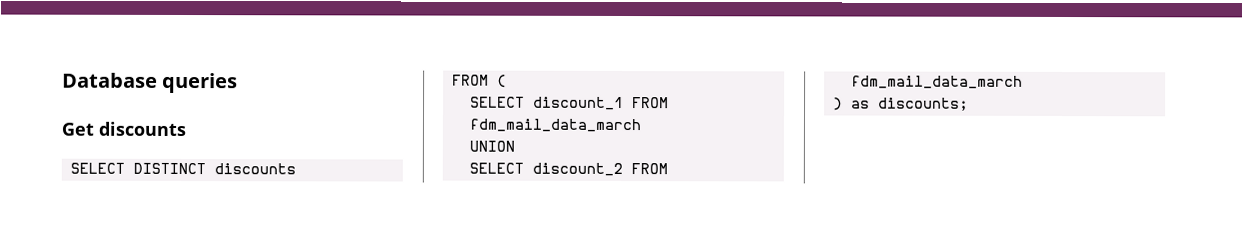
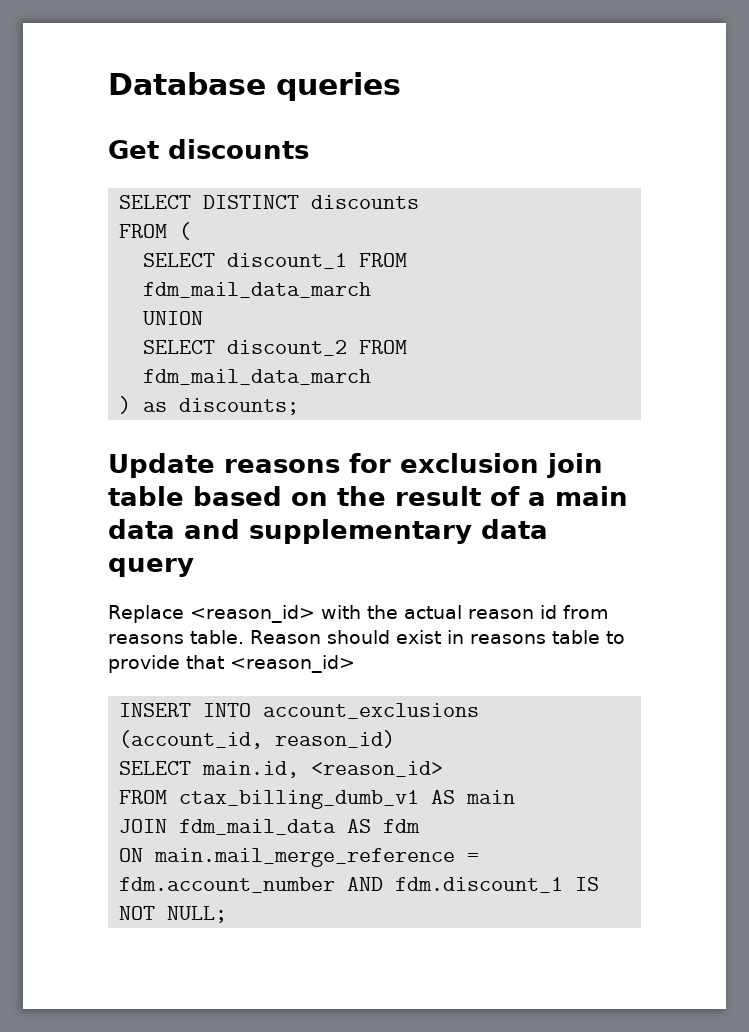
+ Update reasons for exclusion join table based on the result of a main data and supplementary data query
+ Replace <reason_id> with the actual reason id from reasons table. Reason should exist in reasons table to provide that <reason_id>
+ INSERT INTO account_exclusions (account_id, reason_id)
+ SELECT main.id, <reason_id>
+ FROM ctax_billing_dumb_v1 AS main
+ JOIN fdm_mail_data AS fdm
+ ON main.mail_merge_reference = fdm.account_number AND fdm.discount_1 IS NOT NULL;

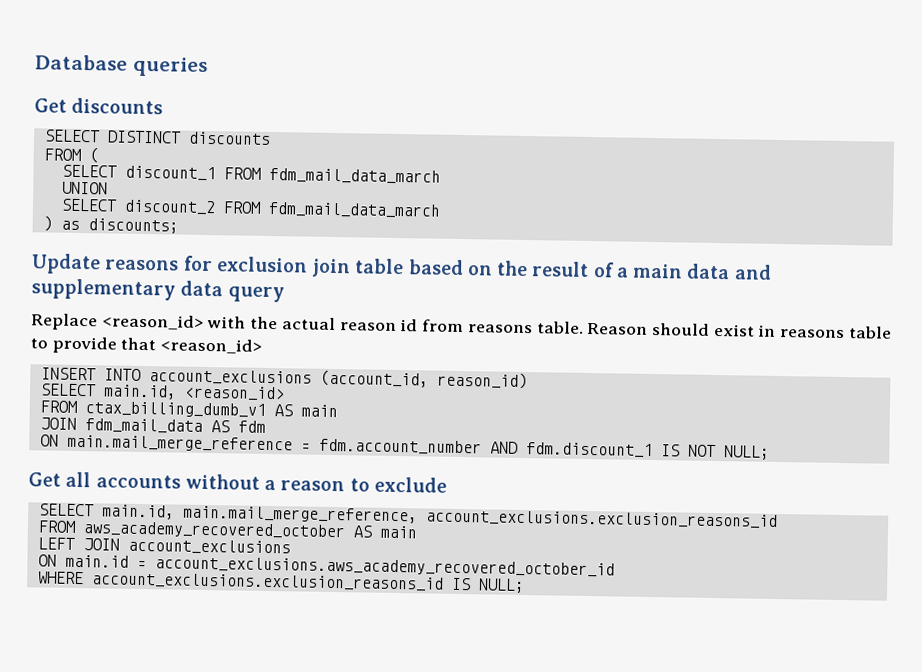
+ Get all accounts without a reason to exclude
+ SELECT main.id, main.mail_merge_reference, account_exclusions.exclusion_reasons_id
+ FROM aws_academy_recovered_october AS main
+ LEFT JOIN account_exclusions
+ ON main.id = account_exclusions.aws_academy_recovered_october_id
+ WHERE account_exclusions.exclusion_reasons_id IS NULL;

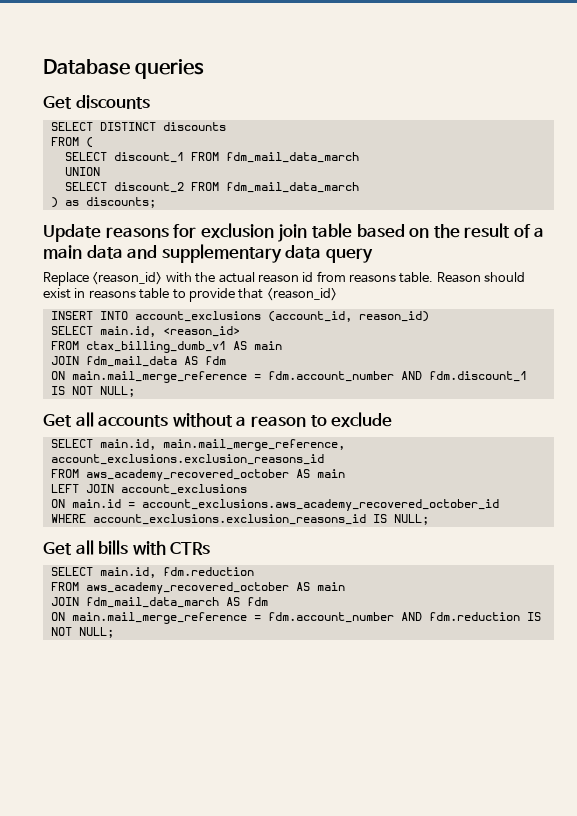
+ Get all bills with CTRs
+ SELECT main.id, fdm.reduction
+ FROM aws_academy_recovered_october AS main
+ JOIN fdm_mail_data_march AS fdm
+ ON main.mail_merge_reference = fdm.account_number AND fdm.reduction IS NOT NULL;

